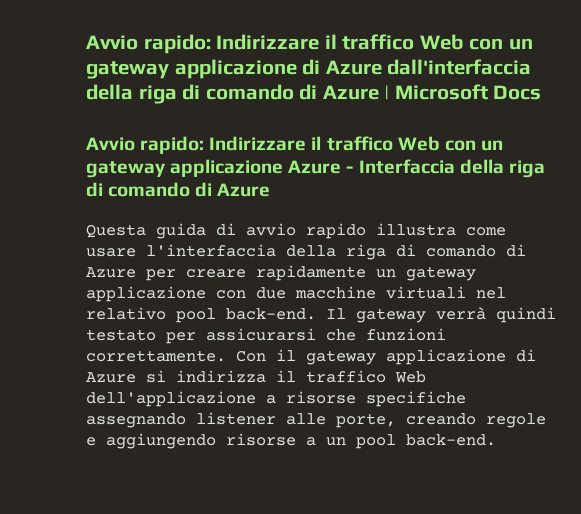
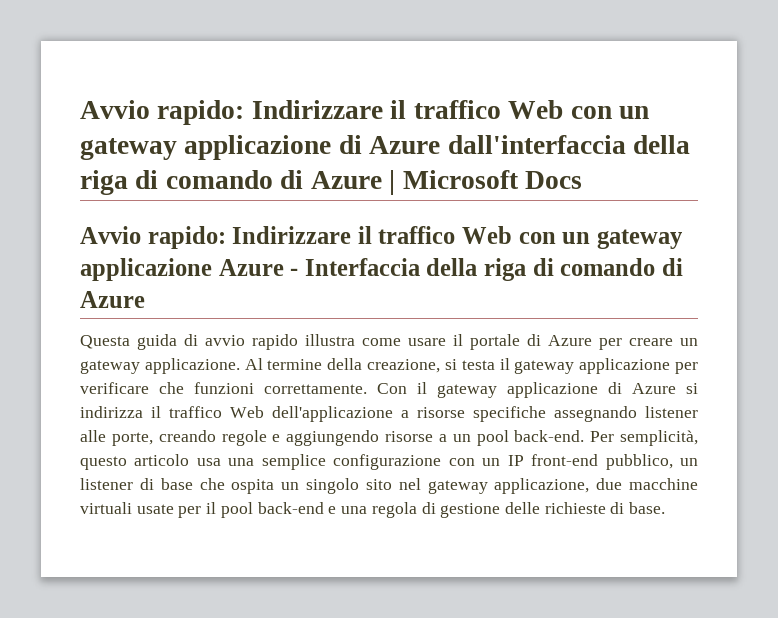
- Questa guida di avvio rapido illustra come usare l'interfaccia della riga di comando di Azure per creare rapidamente un gateway applicazione con due macchine virtuali nel relativo pool back-end. Il gateway verrà quindi testato per assicurarsi che funzioni correttamente.
+ Questa guida di avvio rapido illustra come usare il portale di Azure per creare un gateway applicazione. Al termine della creazione, si testa il gateway applicazione per verificare che funzioni correttamente.
+ Per semplicità, questo articolo usa una semplice configurazione con un IP front-end pubblico, un listener di base che ospita un singolo sito nel gateway applicazione, due macchine virtuali usate per il pool back-end e una regola di gestione delle richieste di base.

